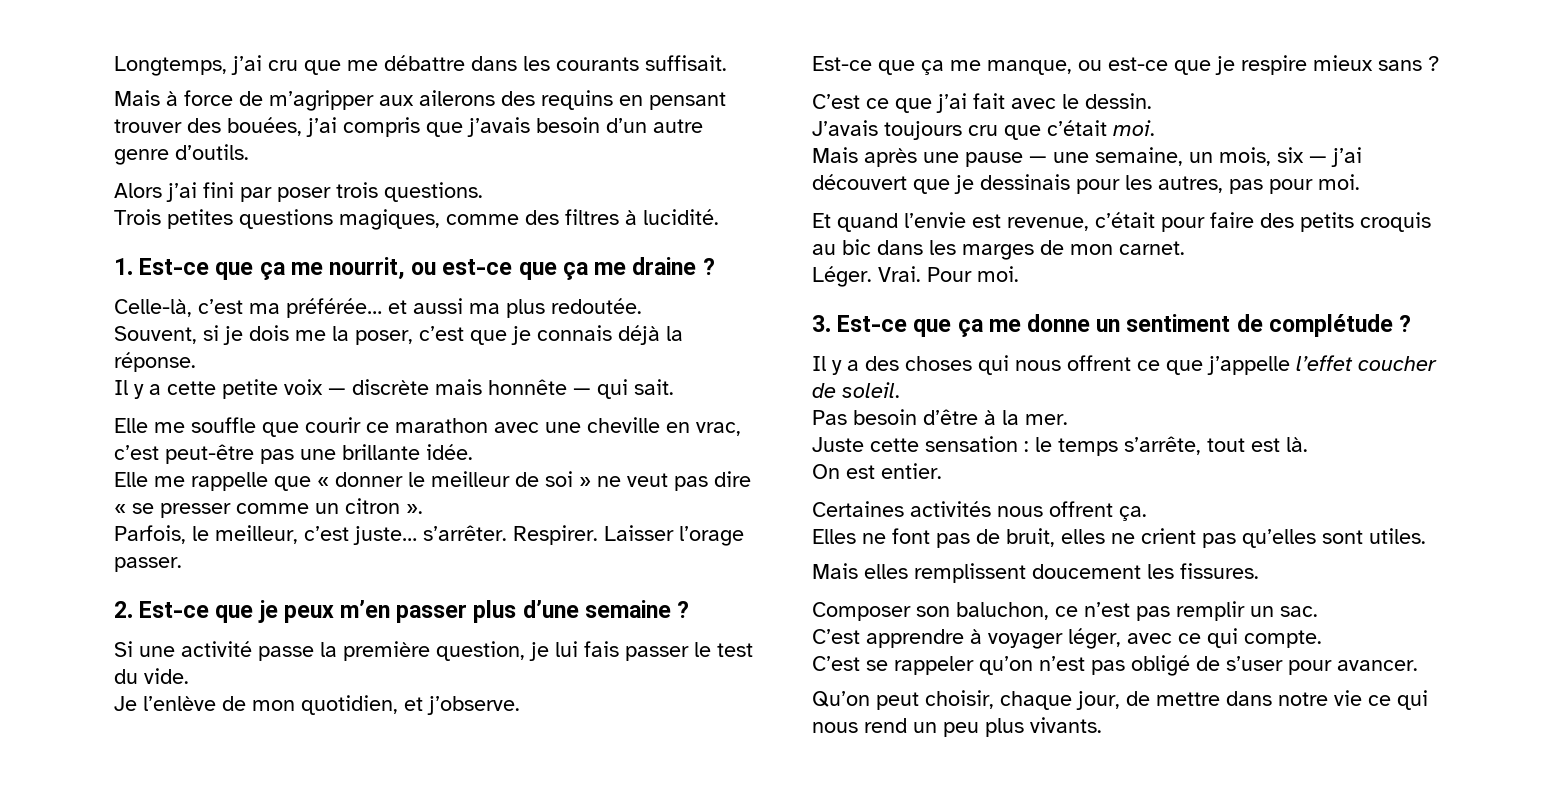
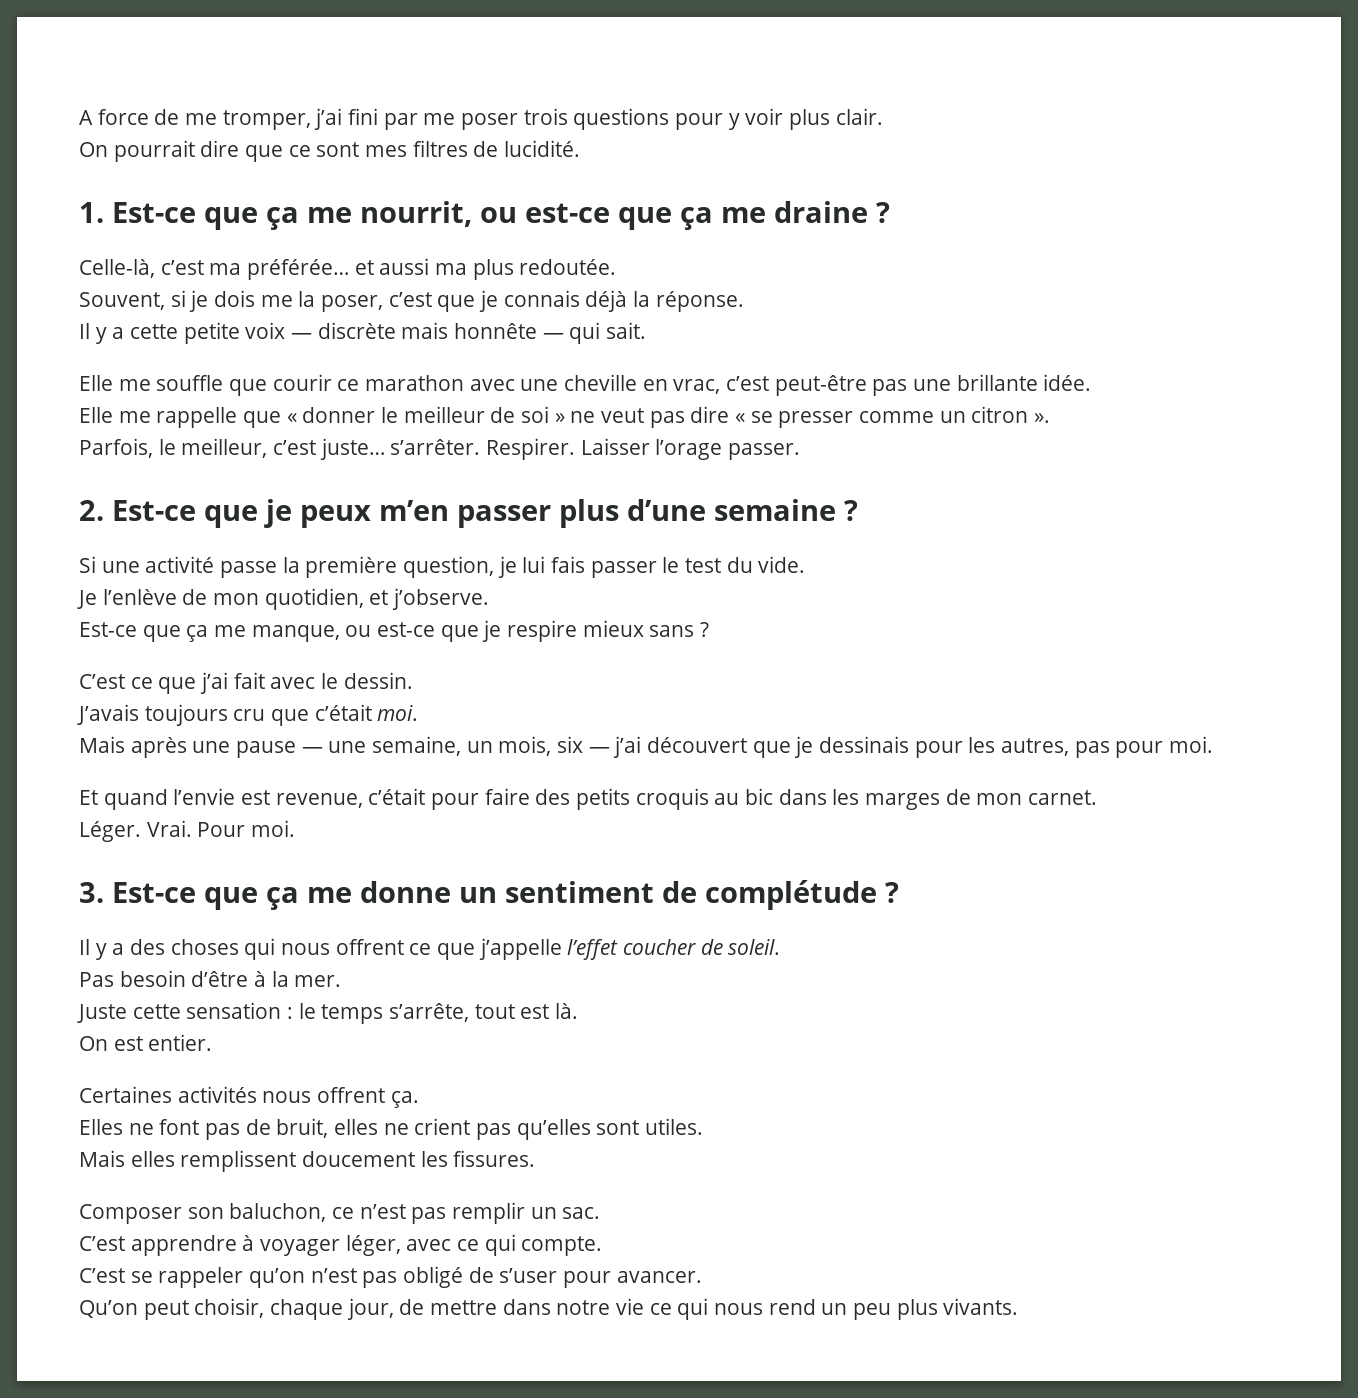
- Longtemps, j’ai cru que me débattre dans les courants suffisait.
- Mais à force de m’agripper aux ailerons des requins en pensant trouver des bouées, j’ai compris que j’avais besoin d’un autre genre d’outils.
- Alors j’ai fini par poser trois questions.
- Trois petites questions magiques, comme des filtres à lucidité.
+ A force de me tromper, j’ai fini par me poser trois questions pour y voir plus clair.
+ On pourrait dire que ce sont mes filtres de lucidité.

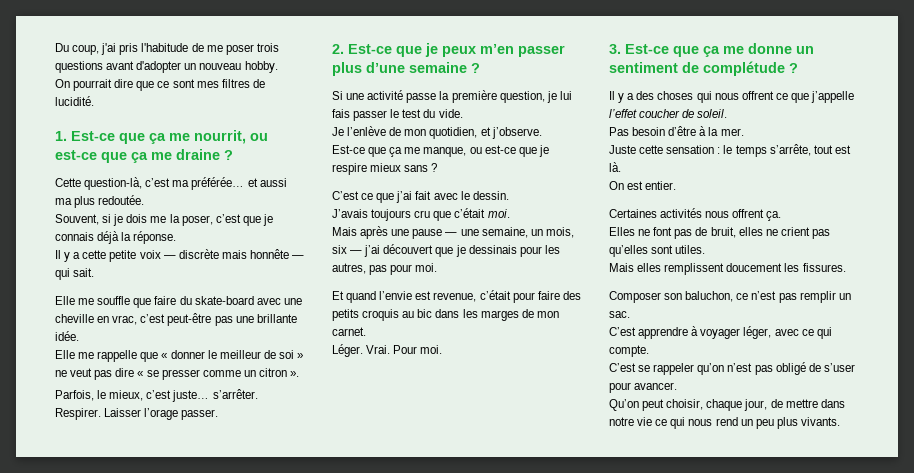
- A force de me tromper, j’ai fini par me poser trois questions pour y voir plus clair.
+ Du coup, j'ai pris l'habitude de me poser trois questions avant d'adopter un nouveau hobby.
- Celle-là, c’est ma préférée… et aussi ma plus redoutée.
+ Cette question-là, c’est ma préférée… et aussi ma plus redoutée.
- Elle me souffle que courir ce marathon avec une cheville en vrac, c’est peut-être pas une brillante idée.
+ Elle me souffle que faire du skate-board avec une cheville en vrac, c’est peut-être pas une brillante idée.
- Parfois, le meilleur, c’est juste… s’arrêter.
+ Parfois, le mieux, c’est juste… s’arrêter.

